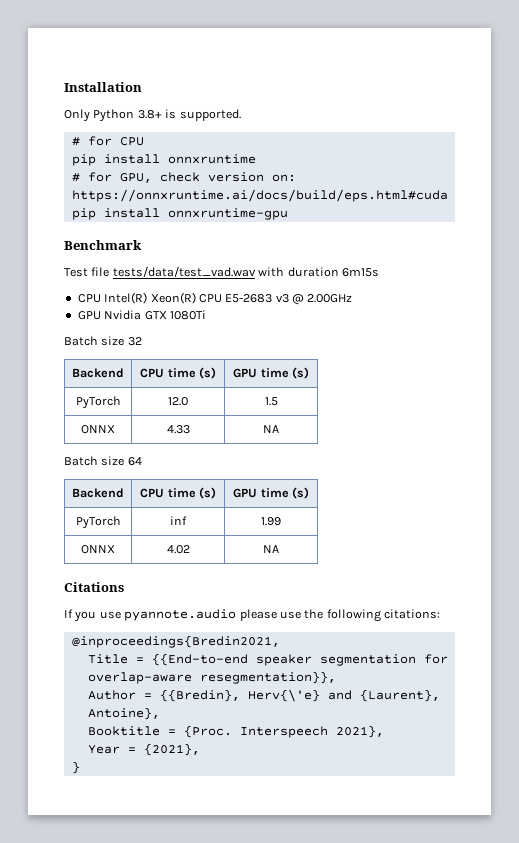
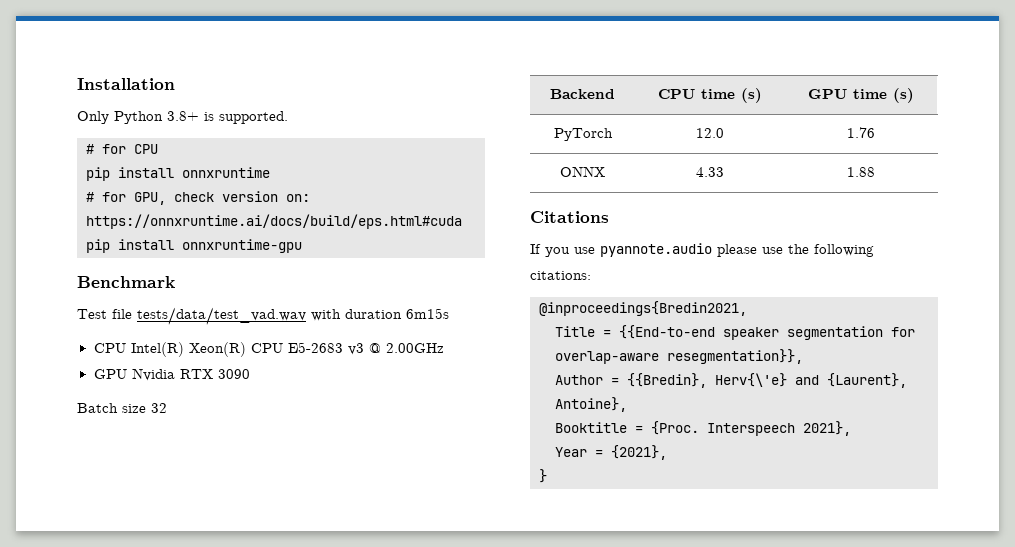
- GPU Nvidia GTX 1080Ti
+ GPU Nvidia RTX 3090
- PyTorch | 12.0 | 1.5
+ PyTorch | 12.0 | 1.76
- ONNX | 4.33 | NA
- Batch size 64
- Backend | CPU time (s) | GPU time (s)
- PyTorch | inf | 1.99
- ONNX | 4.02 | NA
+ ONNX | 4.33 | 1.88

